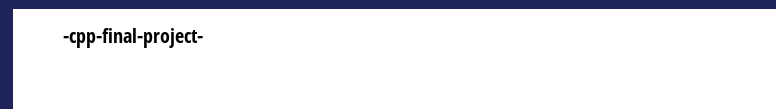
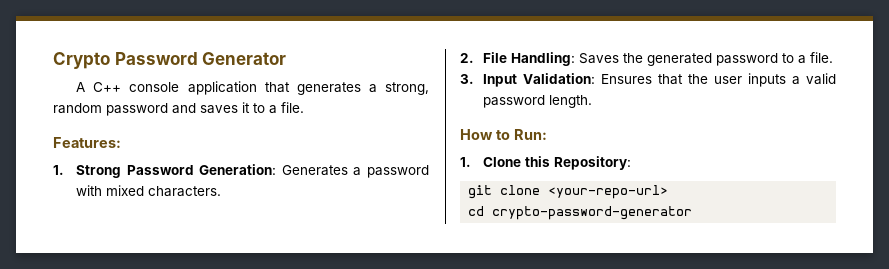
- -cpp-final-project-
+ Crypto Password Generator
+ A C++ console application that generates a strong, random password and saves it to a file.
+ Features:
+ 1. Strong Password Generation: Generates a password with mixed characters.
+ 2. File Handling: Saves the generated password to a file.
+ 3. Input Validation: Ensures that the user inputs a valid password length.
+ How to Run:
+ 1. Clone this Repository:
+ git clone <your-repo-url>
+ cd crypto-password-generator

